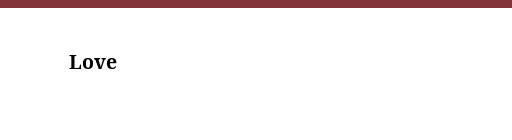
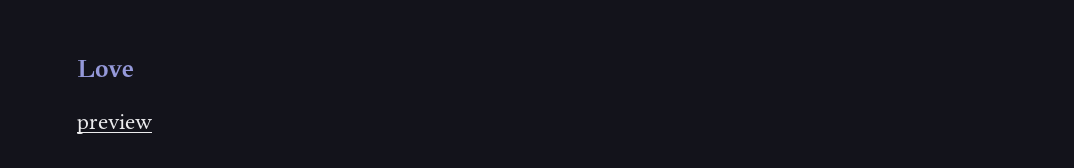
+ preview

